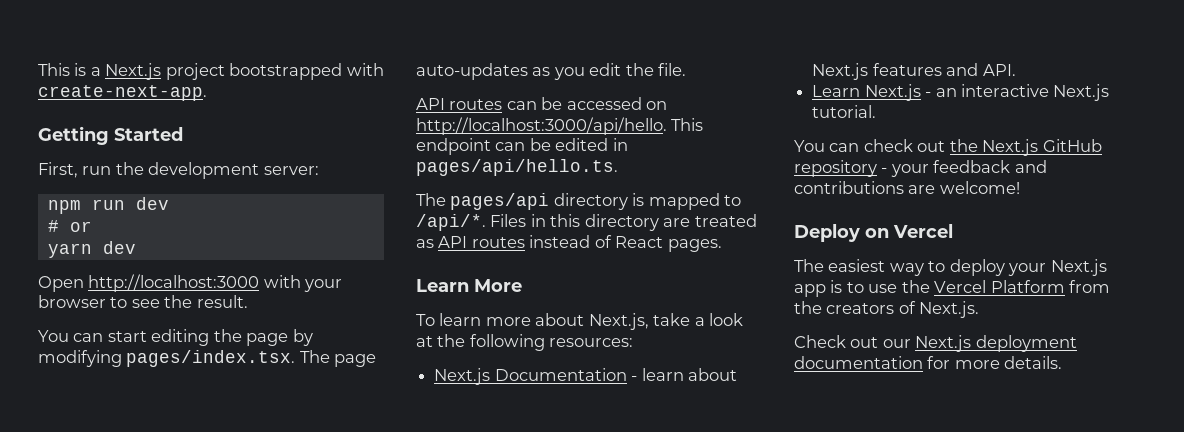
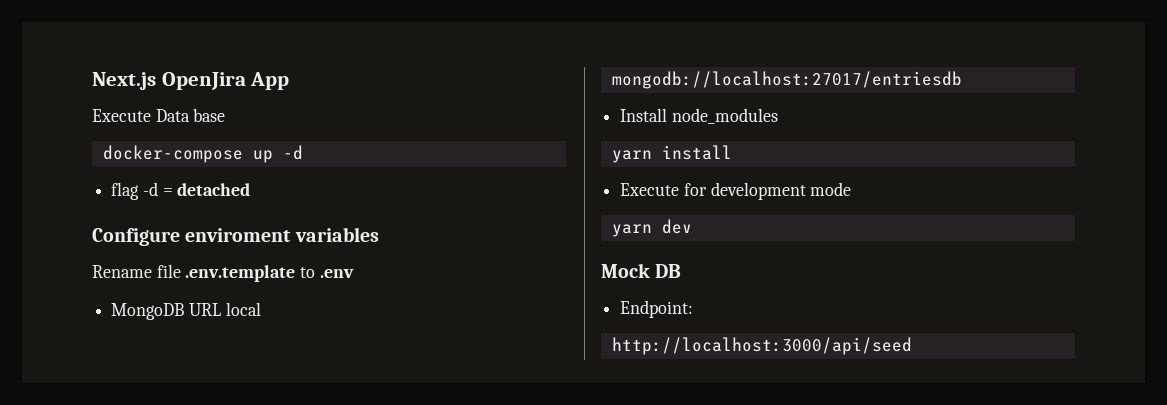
- This is a Next.js project bootstrapped with create-next-app.
- Getting Started
- First, run the development server:
- npm run dev
- # or
+ Next.js OpenJira App
+ Execute Data base
+ docker-compose up -d
+ flag -d = detached
+ Configure enviroment variables
+ Rename file .env.template to .env
+ MongoDB URL local
+ mongodb://localhost:27017/entriesdb
+ Install node_modules
+ yarn install
+ Execute for development mode
  yarn dev
- Open http://localhost:3000 with your browser to see the result.
- You can start editing the page by modifying pages/index.tsx. The page auto-updates as you edit the file.
- API routes can be accessed on http://localhost:3000/api/hello. This endpoint can be edited in pages/api/hello.ts.
- The pages/api directory is mapped to /api/*. Files in this directory are treated as API routes instead of React pages.
- Learn More
- To learn more about Next.js, take a look at the following resources:
- Next.js Documentation - learn about Next.js features and API.
- Learn Next.js - an interactive Next.js tutorial.
- You can check out the Next.js GitHub repository - your feedback and contributions are welcome!
- Deploy on Vercel
- The easiest way to deploy your Next.js app is to use the Vercel Platform from the creators of Next.js.
- Check out our Next.js deployment documentation for more details.
+ Mock DB
+ Endpoint:
+ http://localhost:3000/api/seed

